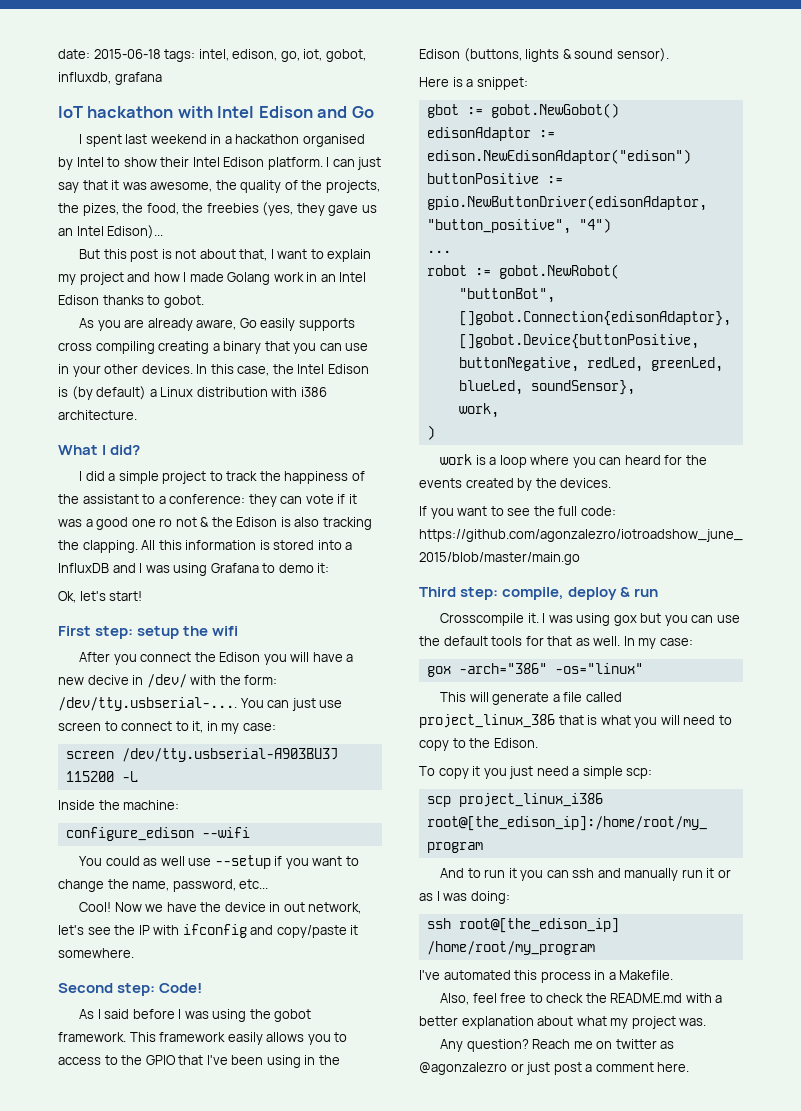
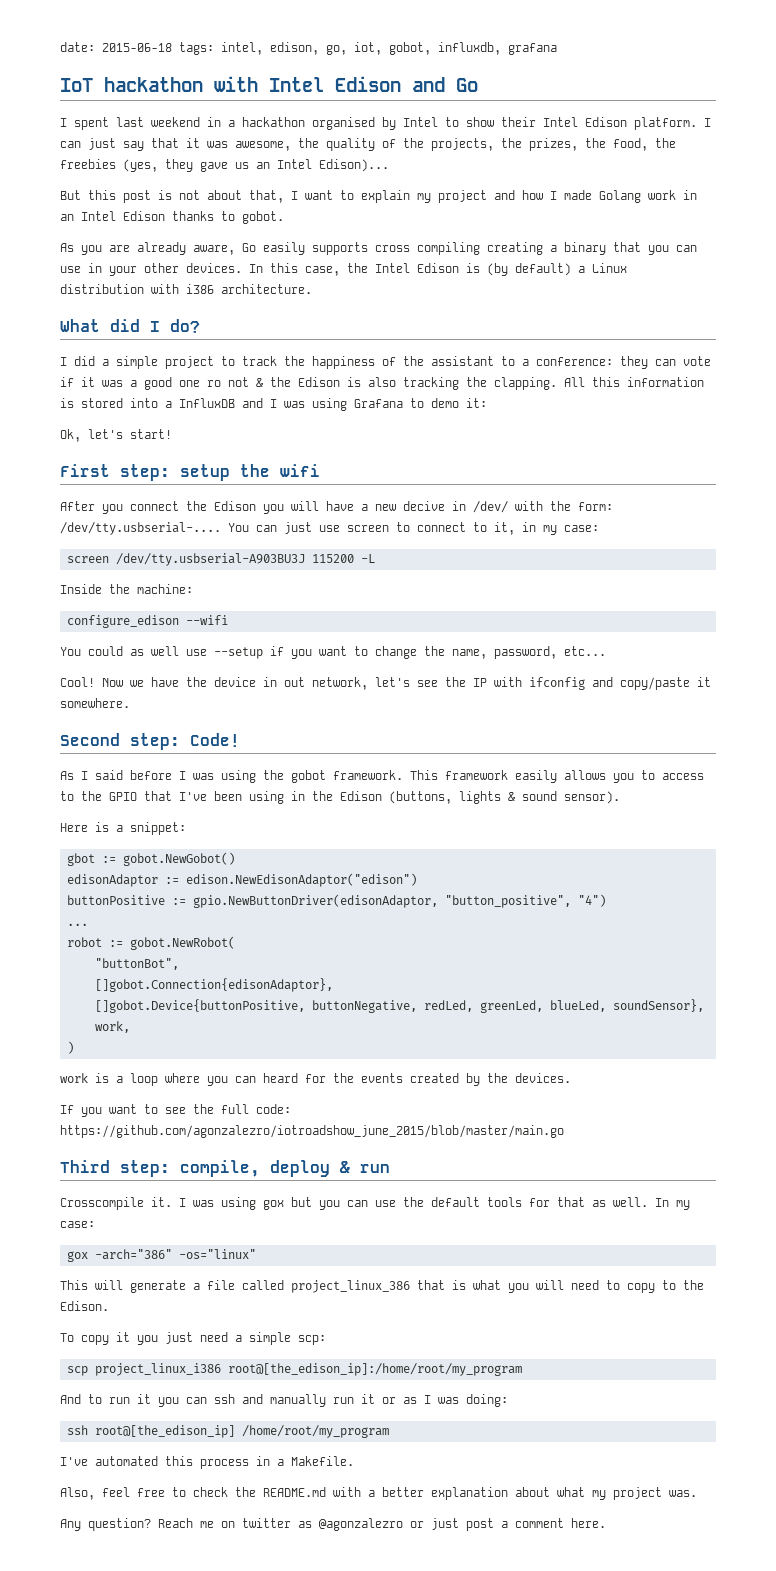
- I can just say that it was awesome, the quality of the projects, the pizes, the food, the freebies (yes, they gave us an Intel Edison)...
+ I can just say that it was awesome, the quality of the projects, the prizes, the food, the freebies (yes, they gave us an Intel Edison)...
- What I did?
+ What did I do?

